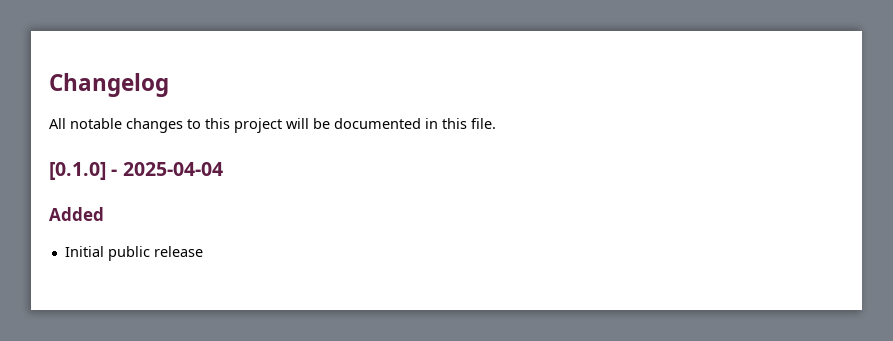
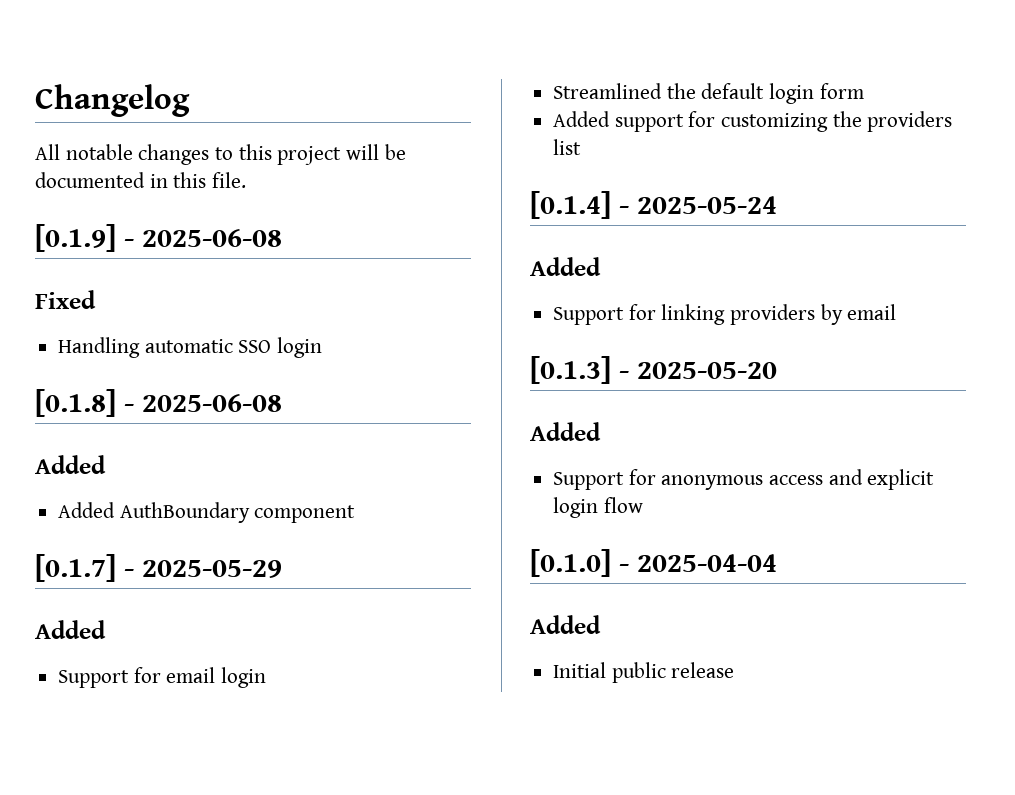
+ [0.1.9] - 2025-06-08
+ Fixed
+ Handling automatic SSO login
+ [0.1.8] - 2025-06-08
+ Added
+ Added AuthBoundary component
+ [0.1.7] - 2025-05-29
+ Added
+ Support for email login
+ Streamlined the default login form
+ Added support for customizing the providers list
+ [0.1.4] - 2025-05-24
+ Added
+ Support for linking providers by email
+ [0.1.3] - 2025-05-20
+ Added
+ Support for anonymous access and explicit login flow

